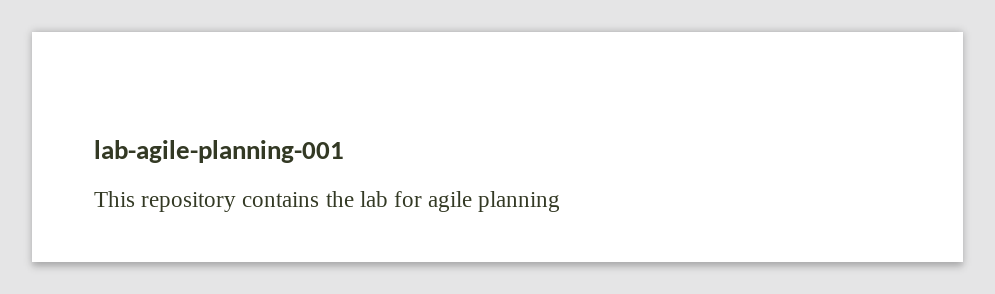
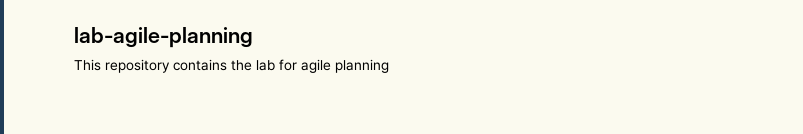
- lab-agile-planning-001
+ lab-agile-planning

